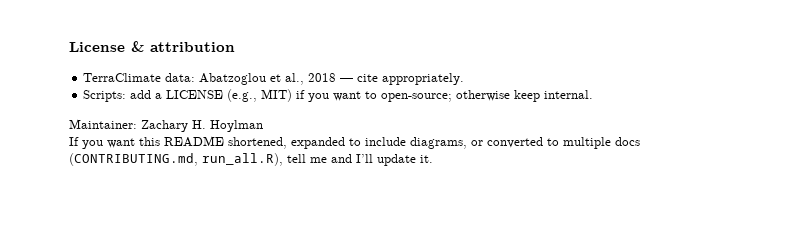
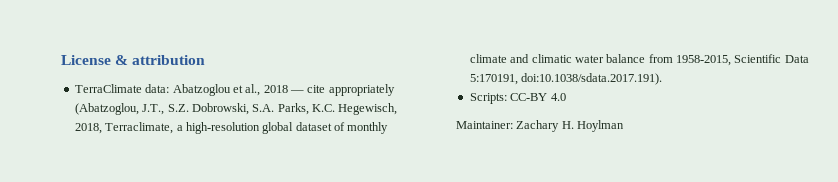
- TerraClimate data: Abatzoglou et al., 2018 — cite appropriately.
- Scripts: add a LICENSE (e.g., MIT) if you want to open-source; otherwise keep internal.
+ TerraClimate data: Abatzoglou et al., 2018 — cite appropriately (Abatzoglou, J.T., S.Z. Dobrowski, S.A. Parks, K.C. Hegewisch, 2018, Terraclimate, a high-resolution global dataset of monthly climate and climatic water balance from 1958-2015, Scientific Data 5:170191, doi:10.1038/sdata.2017.191).
+ Scripts: CC-BY 4.0
  Maintainer: Zachary H. Hoylman
- If you want this README shortened, expanded to include diagrams, or converted to multiple docs (CONTRIBUTING.md, run_all.R), tell me and I’ll update it.

